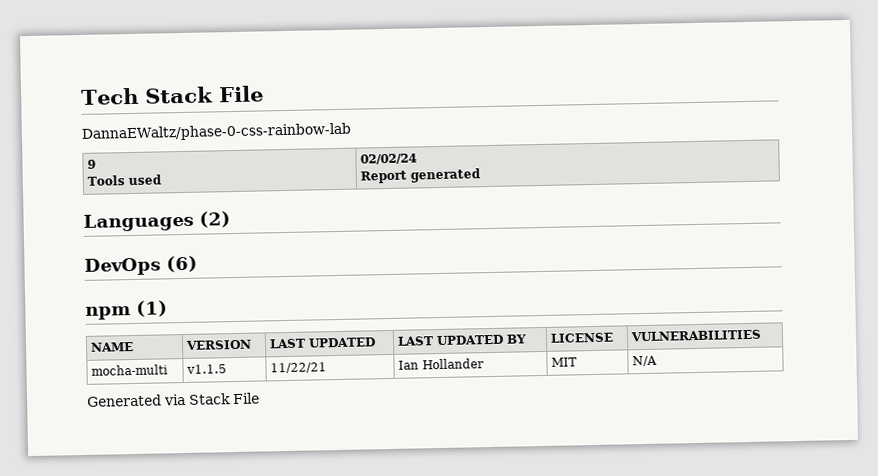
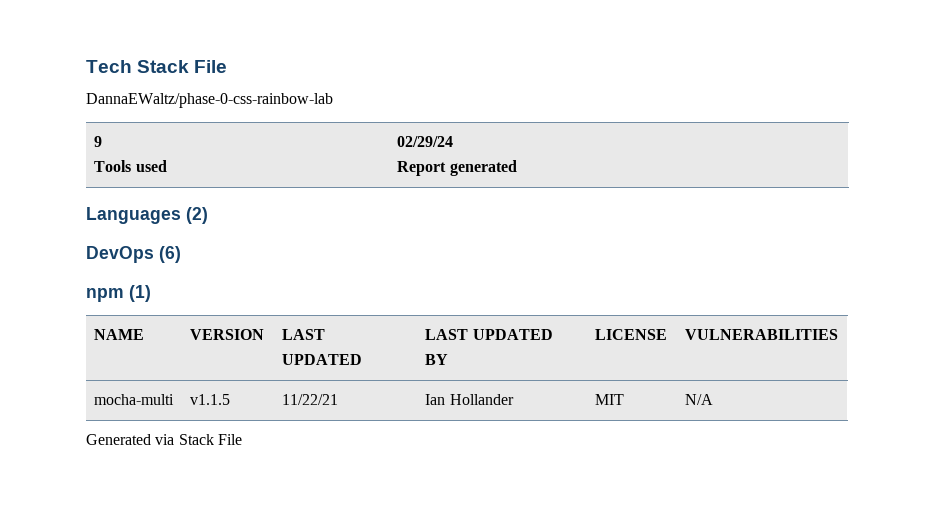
  9
- Tools used | 02/02/24
+ Tools used | 02/29/24

